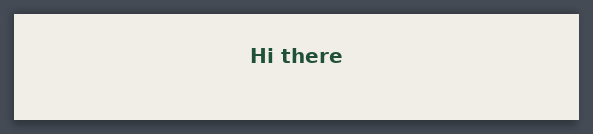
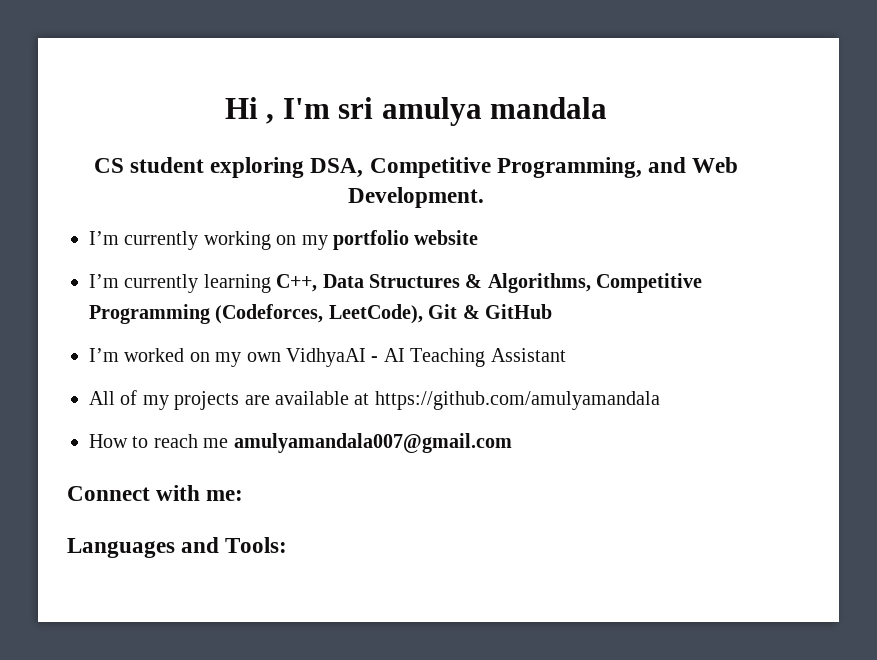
- Hi there
+ Hi , I'm sri amulya mandala
+ CS student exploring DSA, Competitive Programming, and Web Development.
+ I’m currently working on my portfolio website
+ I’m currently learning C++, Data Structures & Algorithms, Competitive Programming (Codeforces, LeetCode), Git & GitHub
+ I’m worked on my own VidhyaAI - AI Teaching Assistant
+ All of my projects are available at https://github.com/amulyamandala
+ How to reach me amulyamandala007@gmail.com
+ Connect with me:
+ Languages and Tools:

